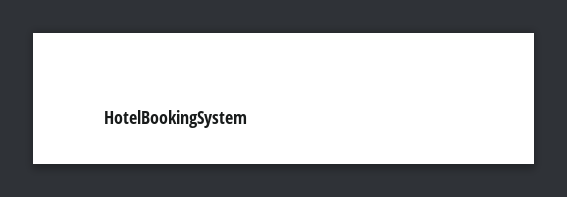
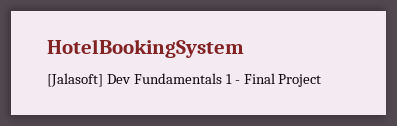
+ [Jalasoft] Dev Fundamentals 1 - Final Project

